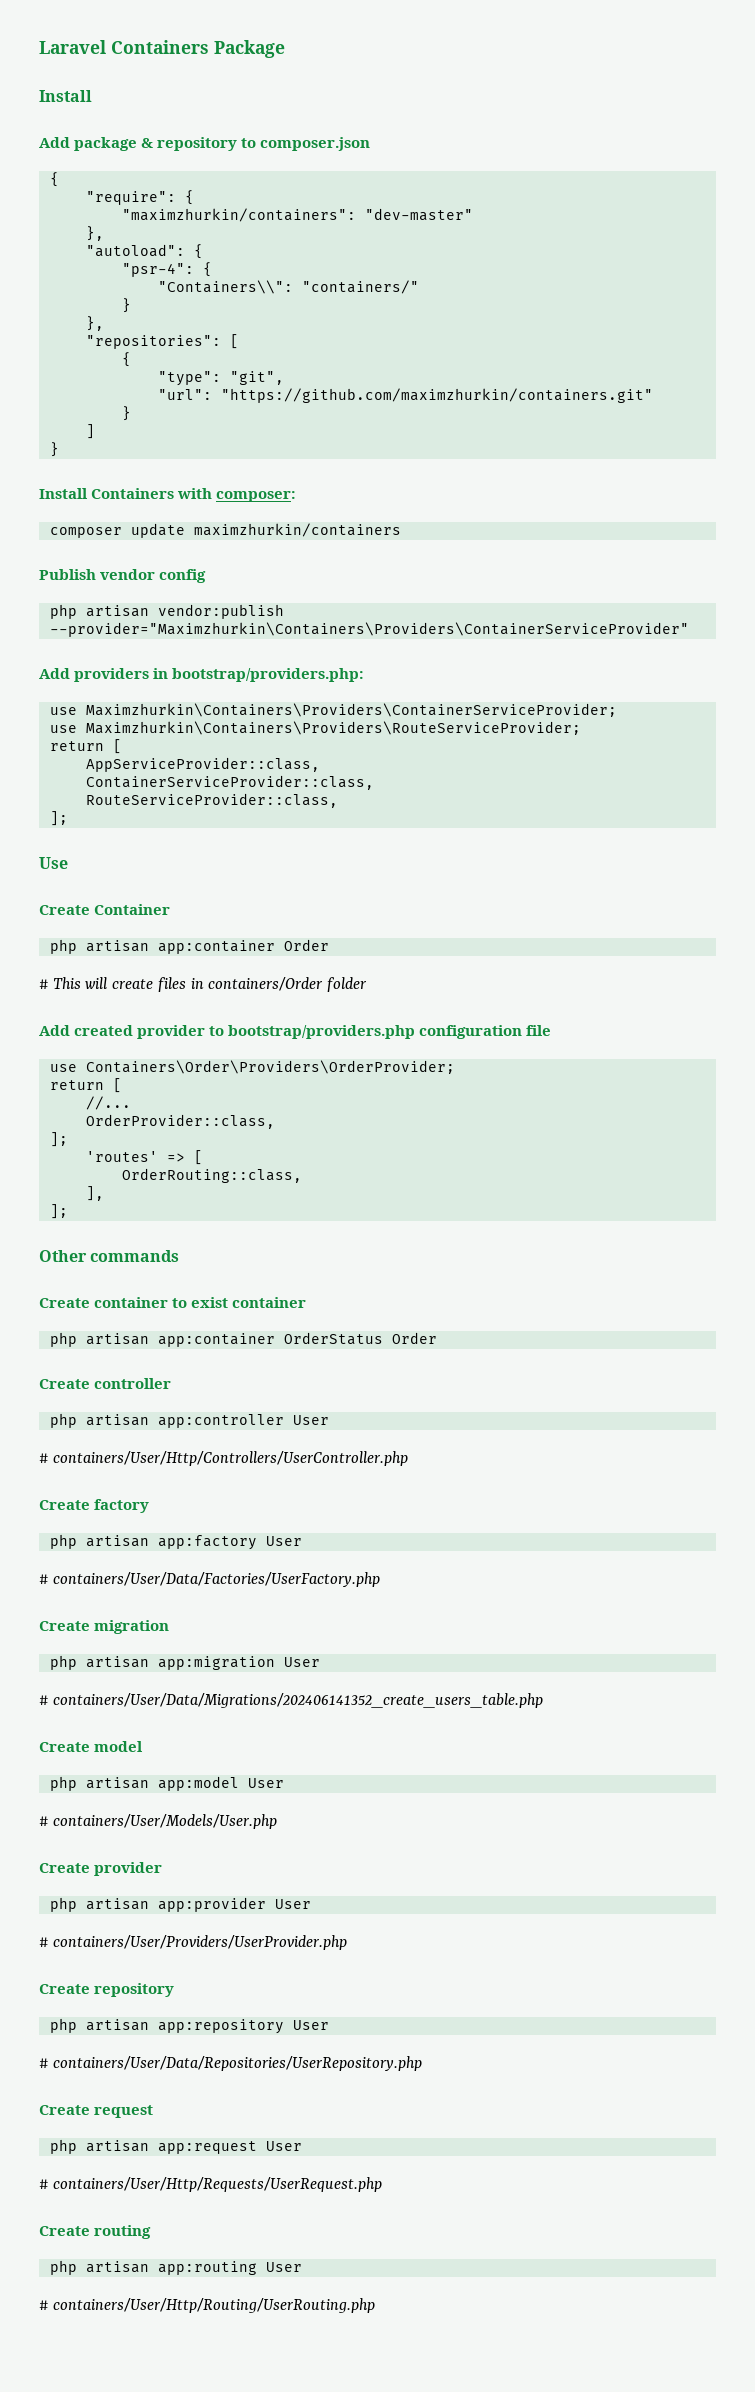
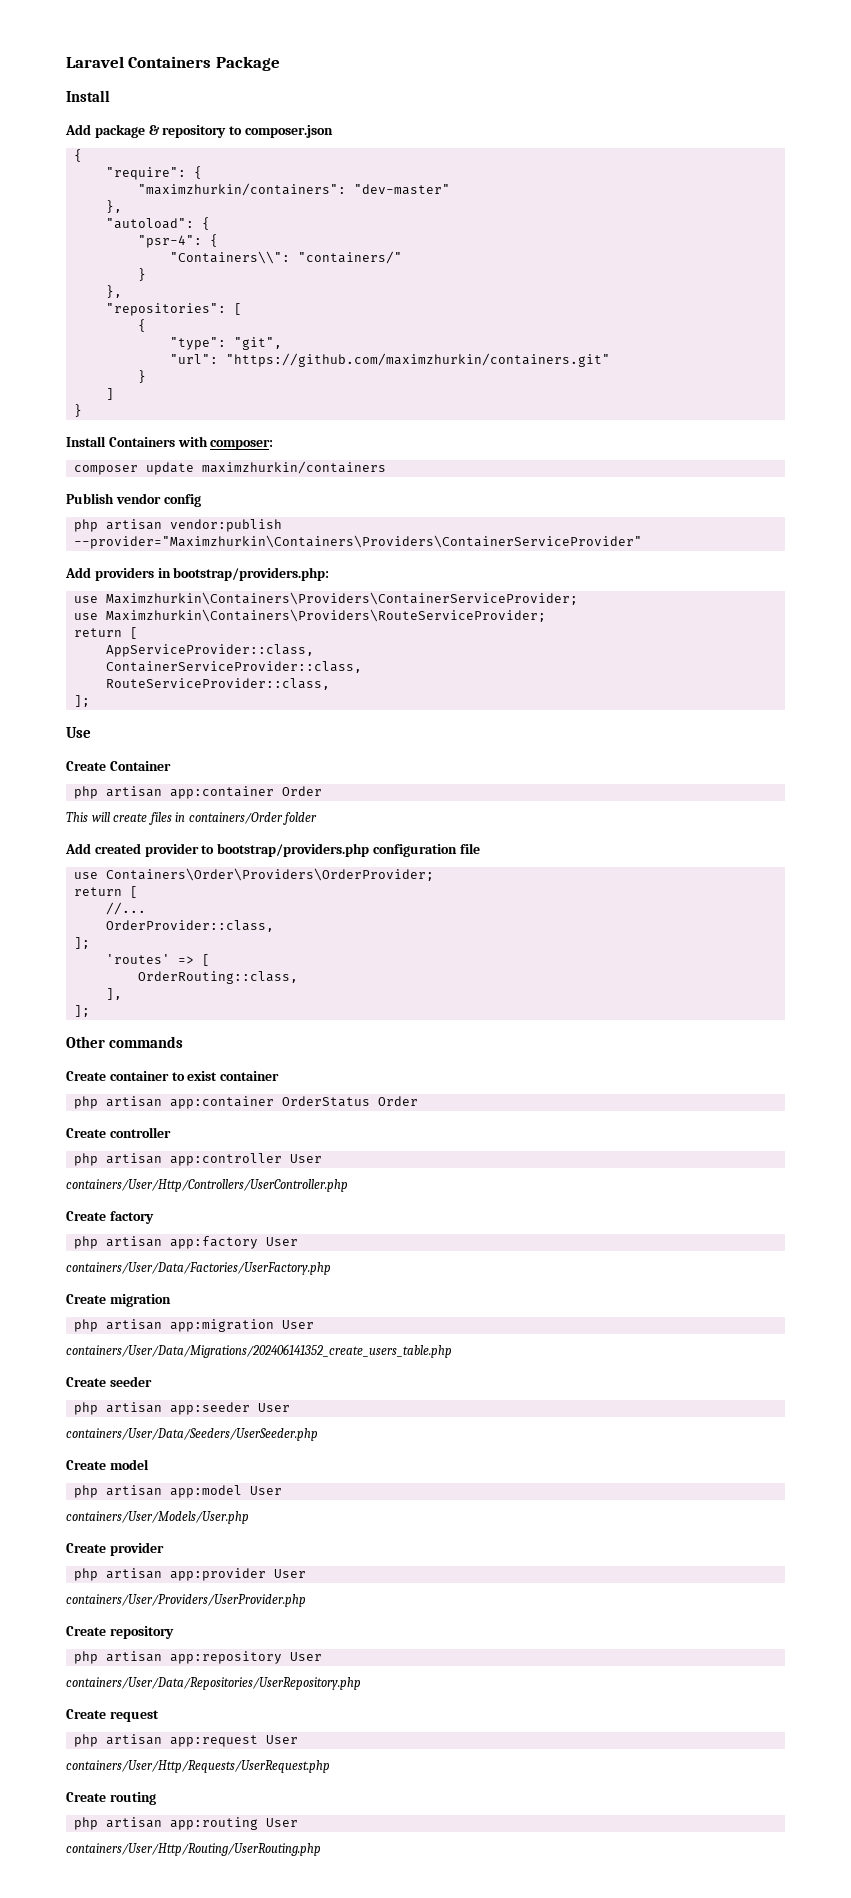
- # This will create files in containers/Order folder
+ This will create files in containers/Order folder
- # containers/User/Http/Controllers/UserController.php
+ containers/User/Http/Controllers/UserController.php
- # containers/User/Data/Factories/UserFactory.php
+ containers/User/Data/Factories/UserFactory.php
- # containers/User/Data/Migrations/202406141352_create_users_table.php
+ containers/User/Data/Migrations/202406141352_create_users_table.php
+ Create seeder
+ php artisan app:seeder User
+ containers/User/Data/Seeders/UserSeeder.php
- # containers/User/Models/User.php
+ containers/User/Models/User.php
- # containers/User/Providers/UserProvider.php
+ containers/User/Providers/UserProvider.php
- # containers/User/Data/Repositories/UserRepository.php
+ containers/User/Data/Repositories/UserRepository.php
- # containers/User/Http/Requests/UserRequest.php
+ containers/User/Http/Requests/UserRequest.php
- # containers/User/Http/Routing/UserRouting.php
+ containers/User/Http/Routing/UserRouting.php

